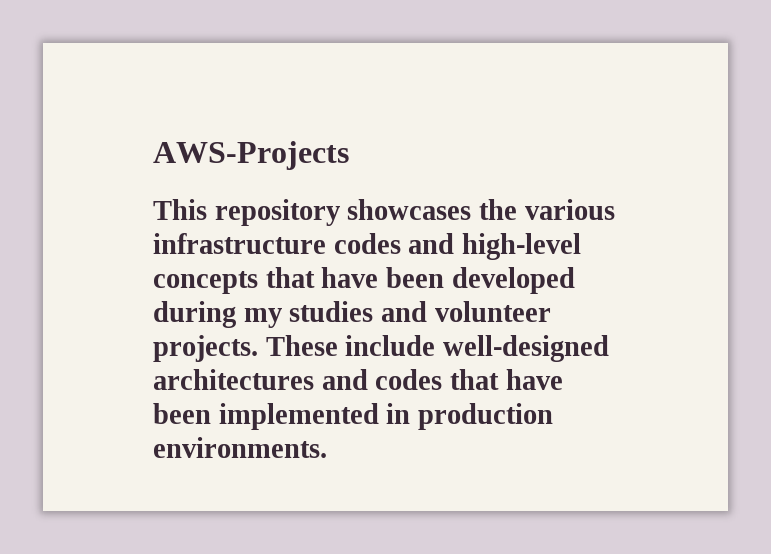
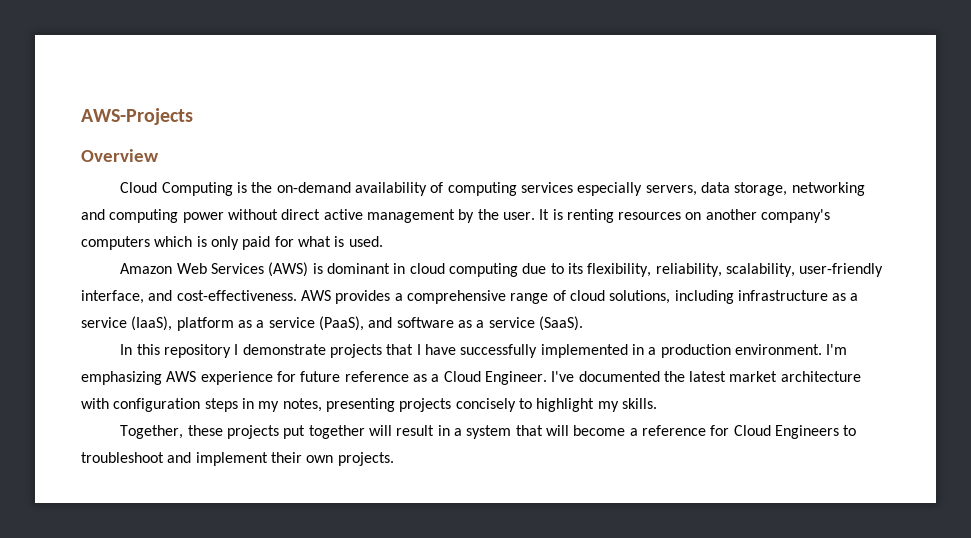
- This repository showcases the various infrastructure codes and high-level concepts that have been developed during my studies and volunteer projects. These include well-designed architectures and codes that have been implemented in production environments.
+ Overview
+ Cloud Computing is the on-demand availability of computing services especially servers, data storage, networking and computing power without direct active management by the user. It is renting resources on another company's computers which is only paid for what is used.
+ Amazon Web Services (AWS) is dominant in cloud computing due to its flexibility, reliability, scalability, user-friendly interface, and cost-effectiveness. AWS provides a comprehensive range of cloud solutions, including infrastructure as a service (IaaS), platform as a service (PaaS), and software as a service (SaaS).
+ In this repository I demonstrate projects that I have successfully implemented in a production environment. I'm emphasizing AWS experience for future reference as a Cloud Engineer. I've documented the latest market architecture with configuration steps in my notes, presenting projects concisely to highlight my skills.
+ Together, these projects put together will result in a system that will become a reference for Cloud Engineers to troubleshoot and implement their own projects.

